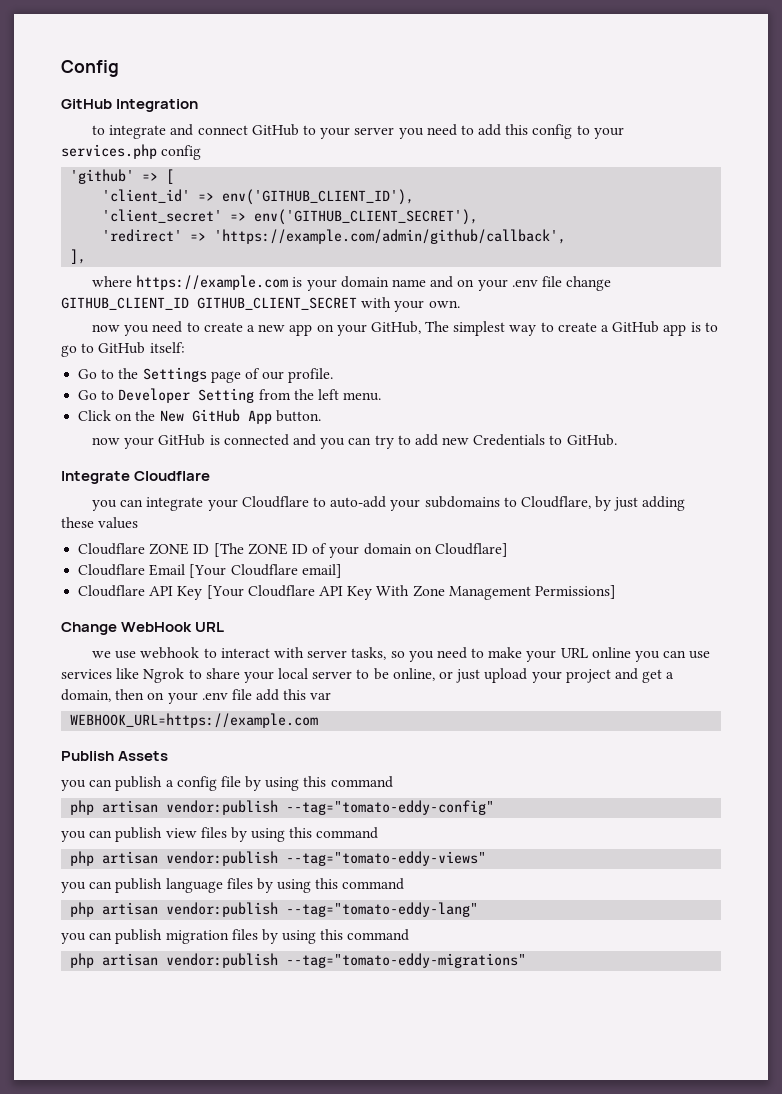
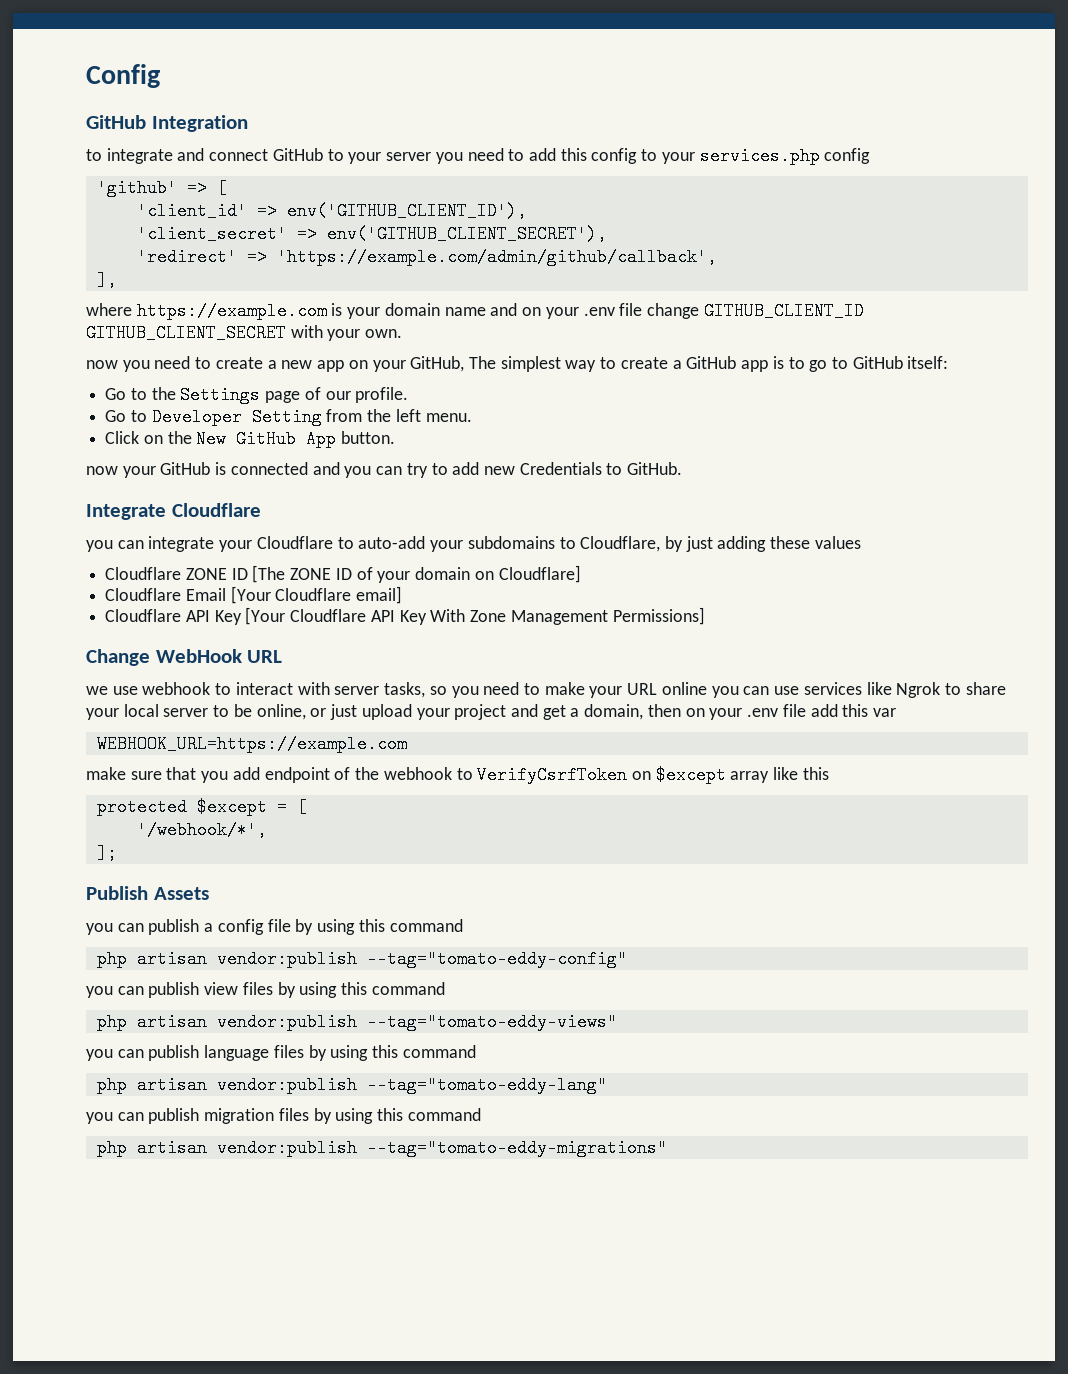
+ make sure that you add endpoint of the webhook to VerifyCsrfToken on $except array like this
+ protected $except = [
+ '/webhook/*',
+ ];

